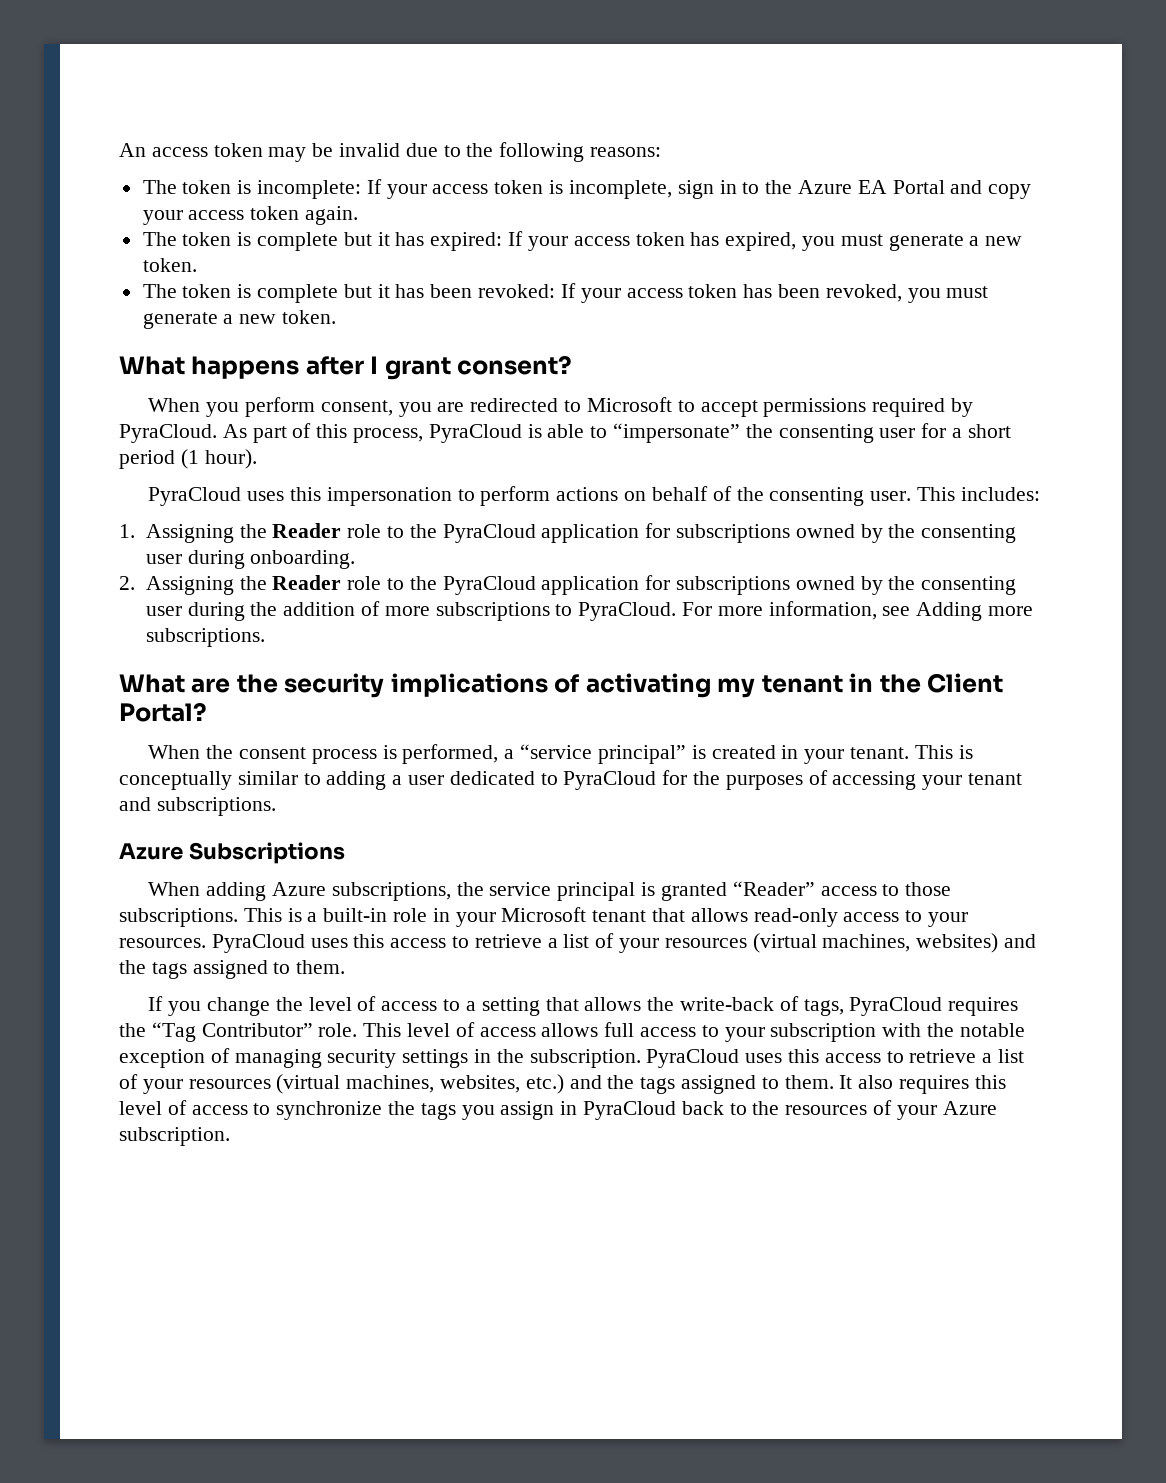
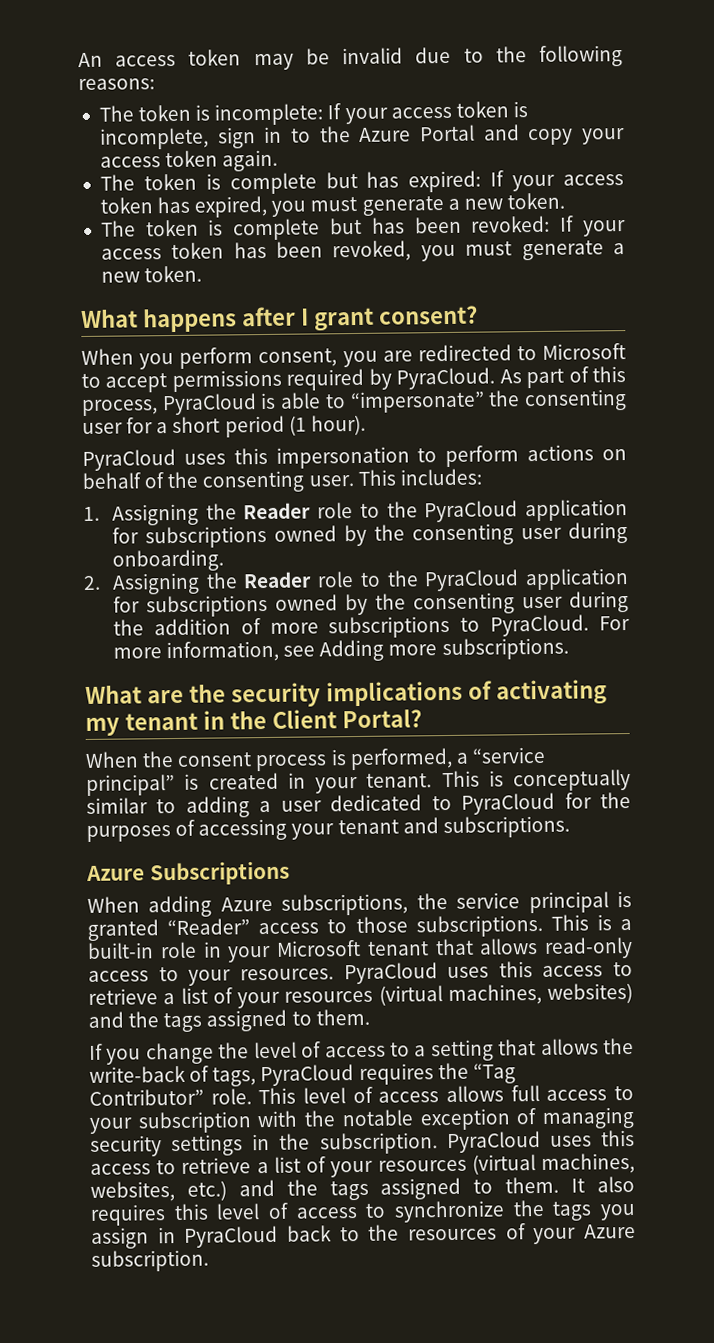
- The token is incomplete: If your access token is incomplete, sign in to the Azure EA Portal and copy your access token again.
+ The token is incomplete: If your access token is incomplete, sign in to the Azure Portal and copy your access token again.
- The token is complete but it has expired: If your access token has expired, you must generate a new token.
+ The token is complete but has expired: If your access token has expired, you must generate a new token.
- The token is complete but it has been revoked: If your access token has been revoked, you must generate a new token.
+ The token is complete but has been revoked: If your access token has been revoked, you must generate a new token.

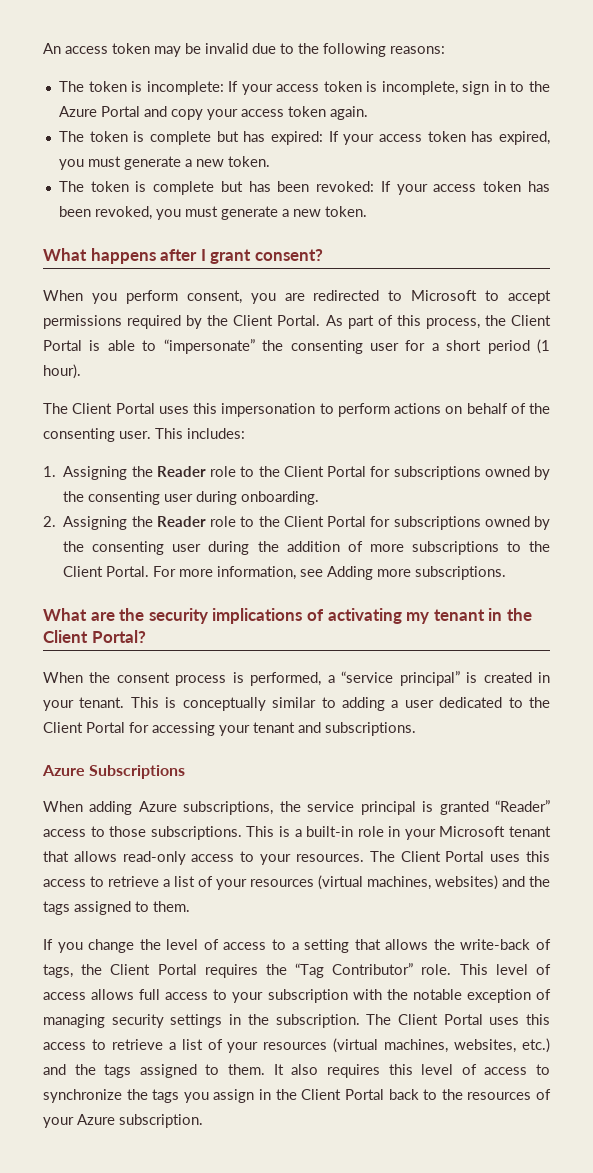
- When you perform consent, you are redirected to Microsoft to accept permissions required by PyraCloud.
+ When you perform consent, you are redirected to Microsoft to accept permissions required by the Client Portal.
- As part of this process, PyraCloud is able to “impersonate” the consenting user for a short period (1 hour).
+ As part of this process, the Client Portal is able to “impersonate” the consenting user for a short period (1 hour).
- PyraCloud uses this impersonation to perform actions on behalf of the consenting user.
+ The Client Portal uses this impersonation to perform actions on behalf of the consenting user.
- 1. Assigning the Reader role to the PyraCloud application for subscriptions owned by the consenting user during onboarding.
+ 1. Assigning the Reader role to the Client Portal for subscriptions owned by the consenting user during onboarding.
- 2. Assigning the Reader role to the PyraCloud application for subscriptions owned by the consenting user during the addition of more subscriptions to PyraCloud.
+ 2. Assigning the Reader role to the Client Portal for subscriptions owned by the consenting user during the addition of more subscriptions to the Client Portal.
- This is conceptually similar to adding a user dedicated to PyraCloud for the purposes of accessing your tenant and subscriptions.
+ This is conceptually similar to adding a user dedicated to the Client Portal for accessing your tenant and subscriptions.
- PyraCloud uses this access to retrieve a list of your resources (virtual machines, websites) and the tags assigned to them.
+ The Client Portal uses this access to retrieve a list of your resources (virtual machines, websites) and the tags assigned to them.
- If you change the level of access to a setting that allows the write-back of tags, PyraCloud requires the “Tag Contributor” role.
+ If you change the level of access to a setting that allows the write-back of tags, the Client Portal requires the “Tag Contributor” role.
- PyraCloud uses this access to retrieve a list of your resources (virtual machines, websites, etc.) and the tags assigned to them.
+ The Client Portal uses this access to retrieve a list of your resources (virtual machines, websites, etc.) and the tags assigned to them.
- It also requires this level of access to synchronize the tags you assign in PyraCloud back to the resources of your Azure subscription.
+ It also requires this level of access to synchronize the tags you assign in the Client Portal back to the resources of your Azure subscription.

